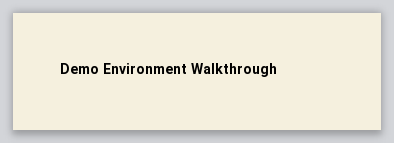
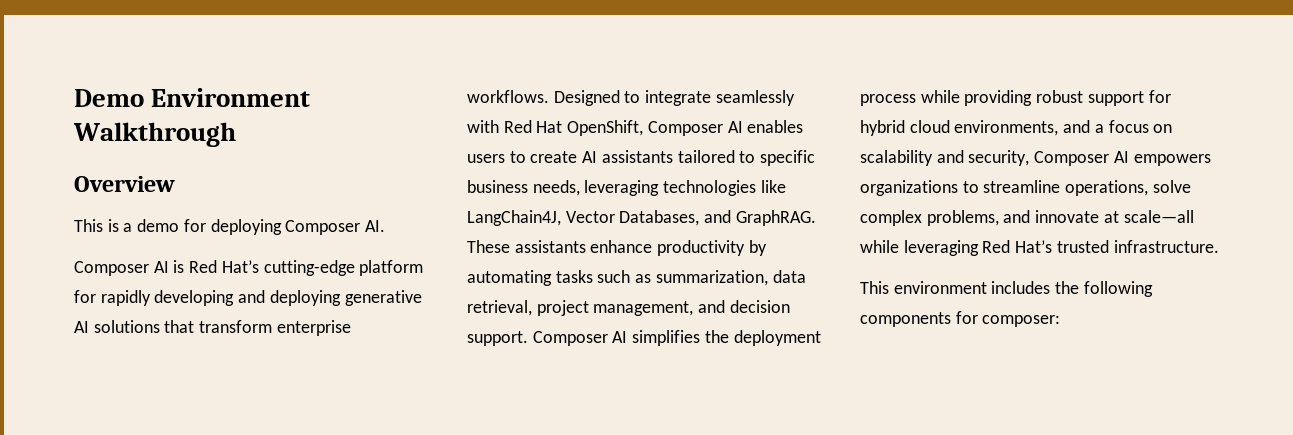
+ Overview
+ This is a demo for deploying Composer AI.
+ Composer AI is Red Hat’s cutting-edge platform for rapidly developing and deploying generative AI solutions that transform enterprise workflows. Designed to integrate seamlessly with Red Hat OpenShift, Composer AI enables users to create AI assistants tailored to specific business needs, leveraging technologies like LangChain4J, Vector Databases, and GraphRAG. These assistants enhance productivity by automating tasks such as summarization, data retrieval, project management, and decision support. Composer AI simplifies the deployment process while providing robust support for hybrid cloud environments, and a focus on scalability and security, Composer AI empowers organizations to streamline operations, solve complex problems, and innovate at scale—all while leveraging Red Hat’s trusted infrastructure.
+ This environment includes the following components for composer:

